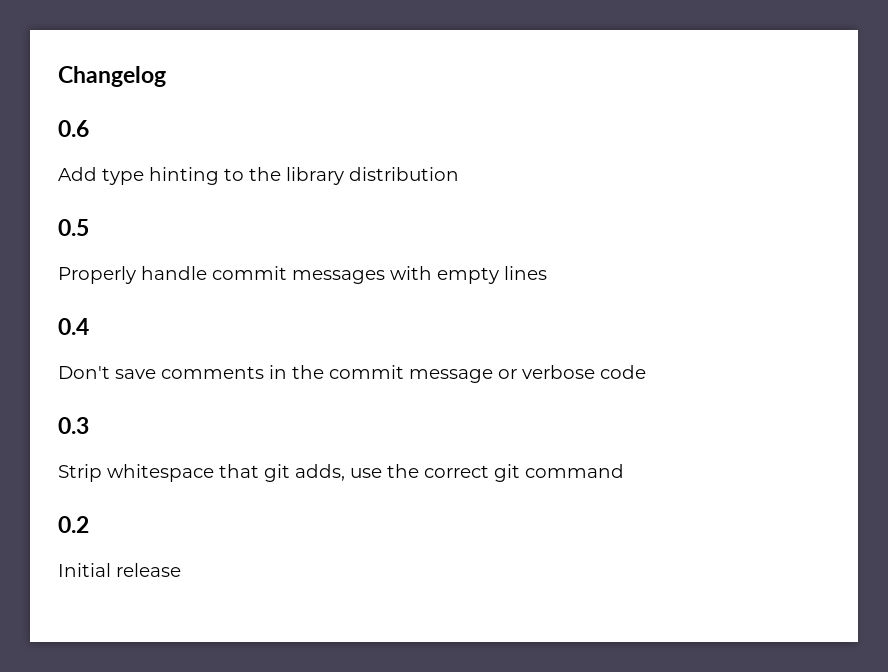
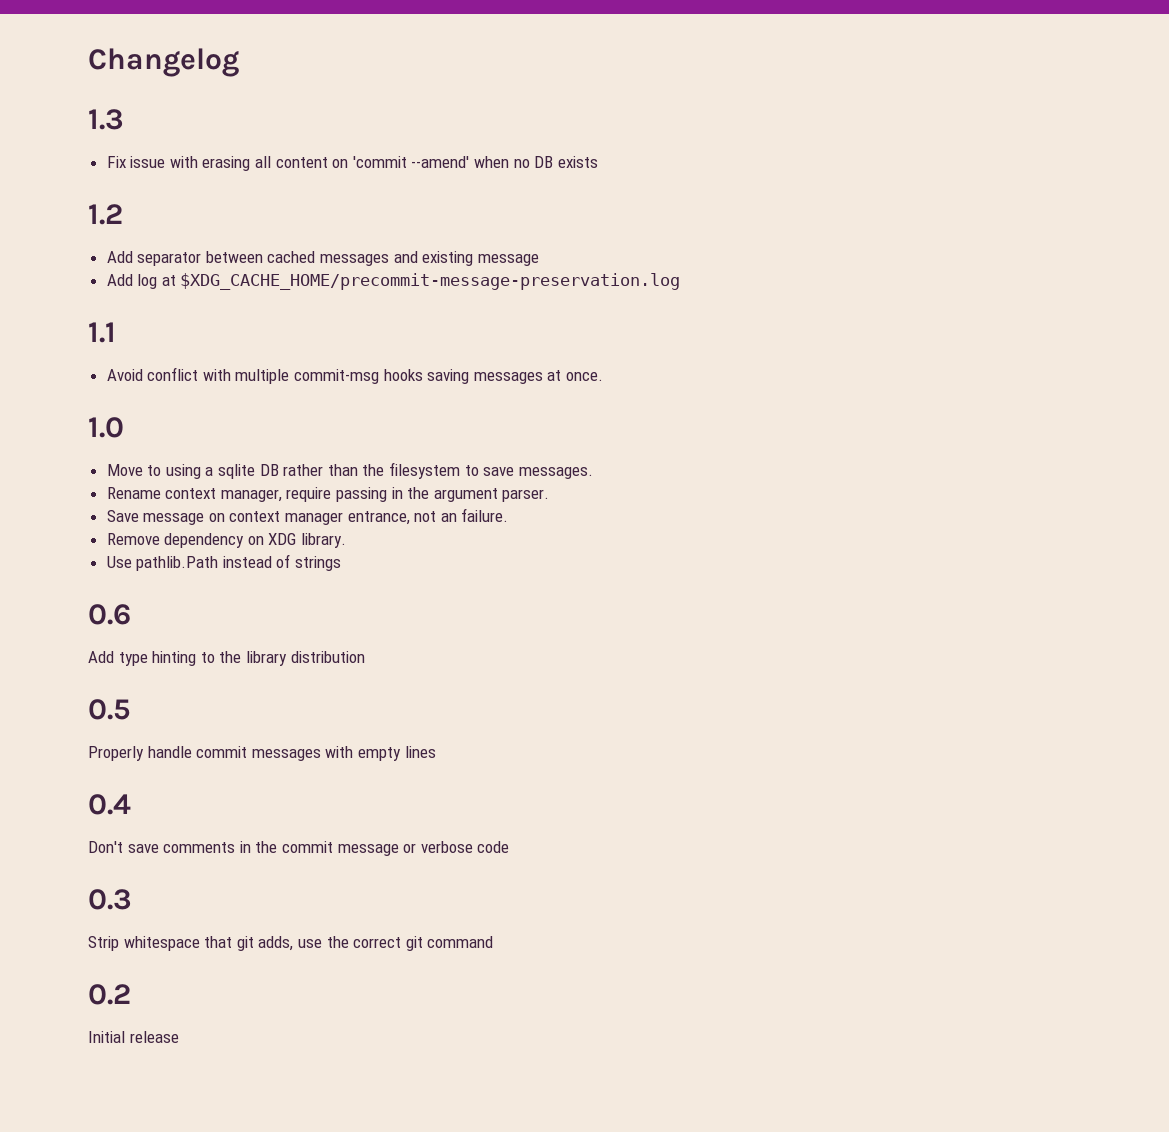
+ 1.3
+ Fix issue with erasing all content on 'commit --amend' when no DB exists
+ 1.2
+ Add separator between cached messages and existing message
+ Add log at $XDG_CACHE_HOME/precommit-message-preservation.log
+ 1.1
+ Avoid conflict with multiple commit-msg hooks saving messages at once.
+ 1.0
+ Move to using a sqlite DB rather than the filesystem to save messages.
+ Rename context manager, require passing in the argument parser.
+ Save message on context manager entrance, not an failure.
+ Remove dependency on XDG library.
+ Use pathlib.Path instead of strings

